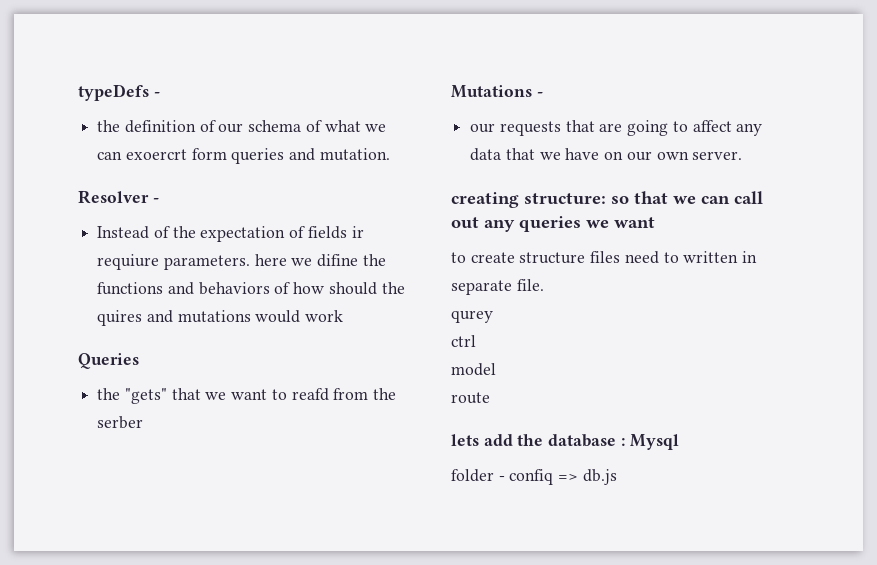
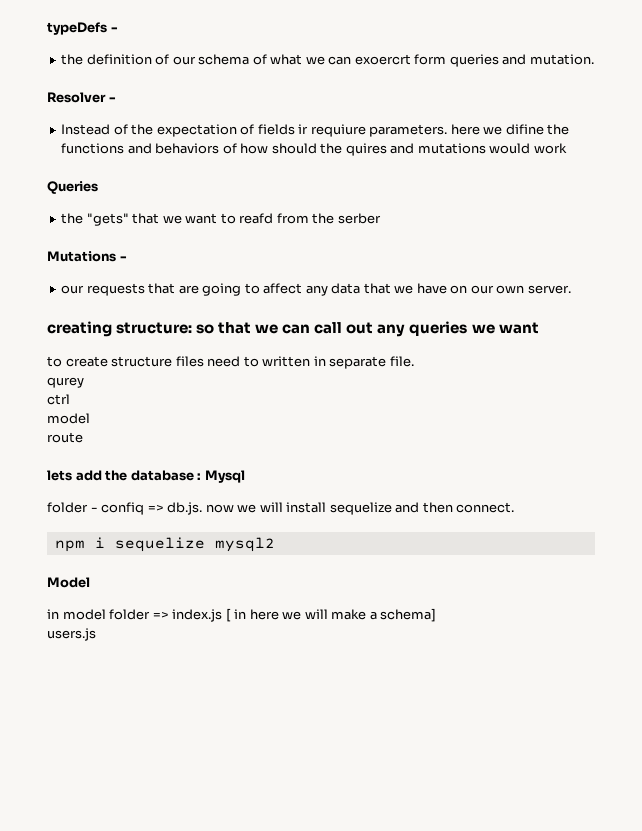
- folder - confiq => db.js
+ folder - confiq => db.js. now we will install sequelize and then connect.
+ npm i sequelize mysql2
+ Model
+ in model folder => index.js [ in here we will make a schema]
+ users.js

